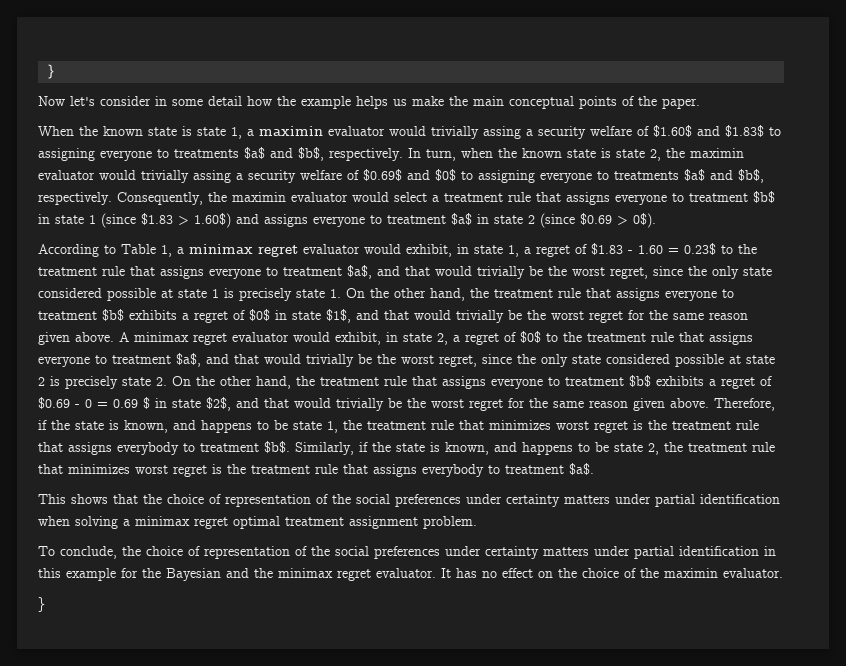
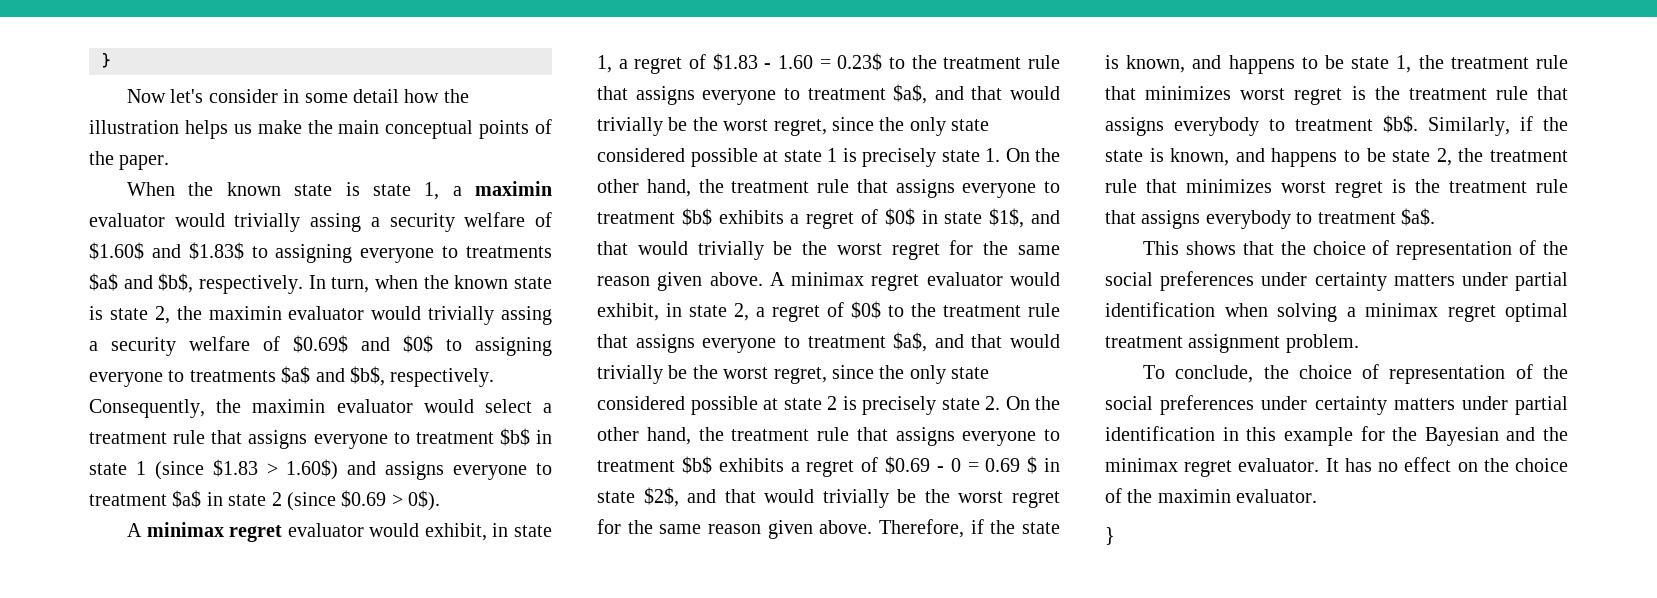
- Now let's consider in some detail how the example helps us make the main conceptual points of the paper.
+ Now let's consider in some detail how the illustration helps us make the main conceptual points of the paper.
- According to Table 1, a minimax regret evaluator would exhibit, in state 1, a regret of $1.83 - 1.60 = 0.23$ to the treatment rule that assigns everyone to treatment $a$, and that would trivially be the worst regret, since the only state considered possible at state 1 is precisely state 1. On the other hand, the treatment rule that assigns everyone to treatment $b$ exhibits a regret of $0$ in state $1$, and that would trivially be the worst regret for the same reason given above.
+ A minimax regret evaluator would exhibit, in state 1, a regret of $1.83 - 1.60 = 0.23$ to the treatment rule that assigns everyone to treatment $a$, and that would trivially be the worst regret, since the only state considered possible at state 1 is precisely state 1. On the other hand, the treatment rule that assigns everyone to treatment $b$ exhibits a regret of $0$ in state $1$, and that would trivially be the worst regret for the same reason given above.

